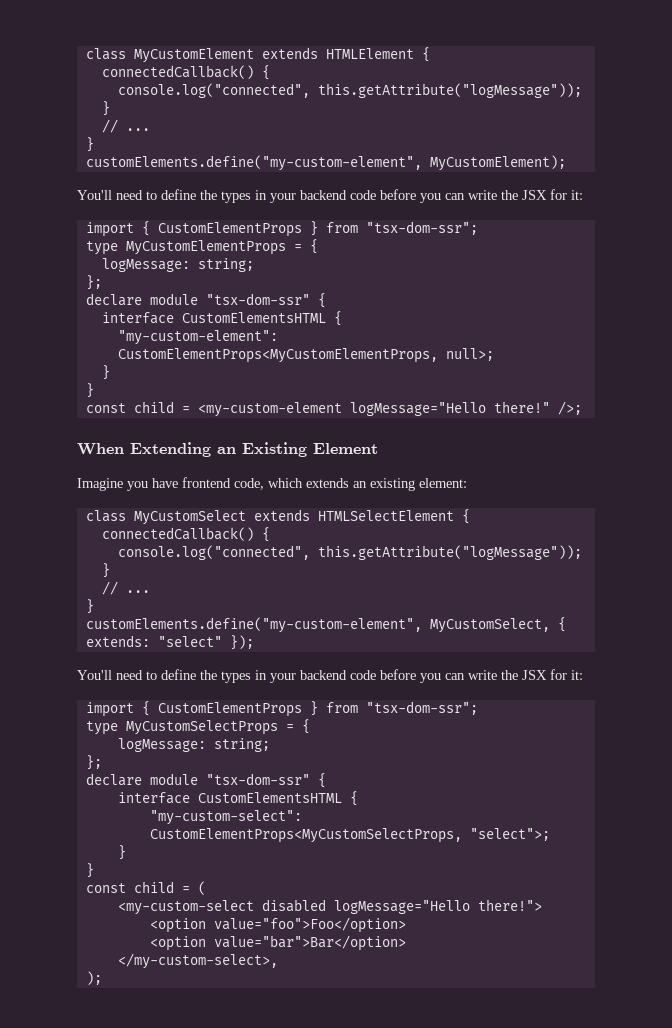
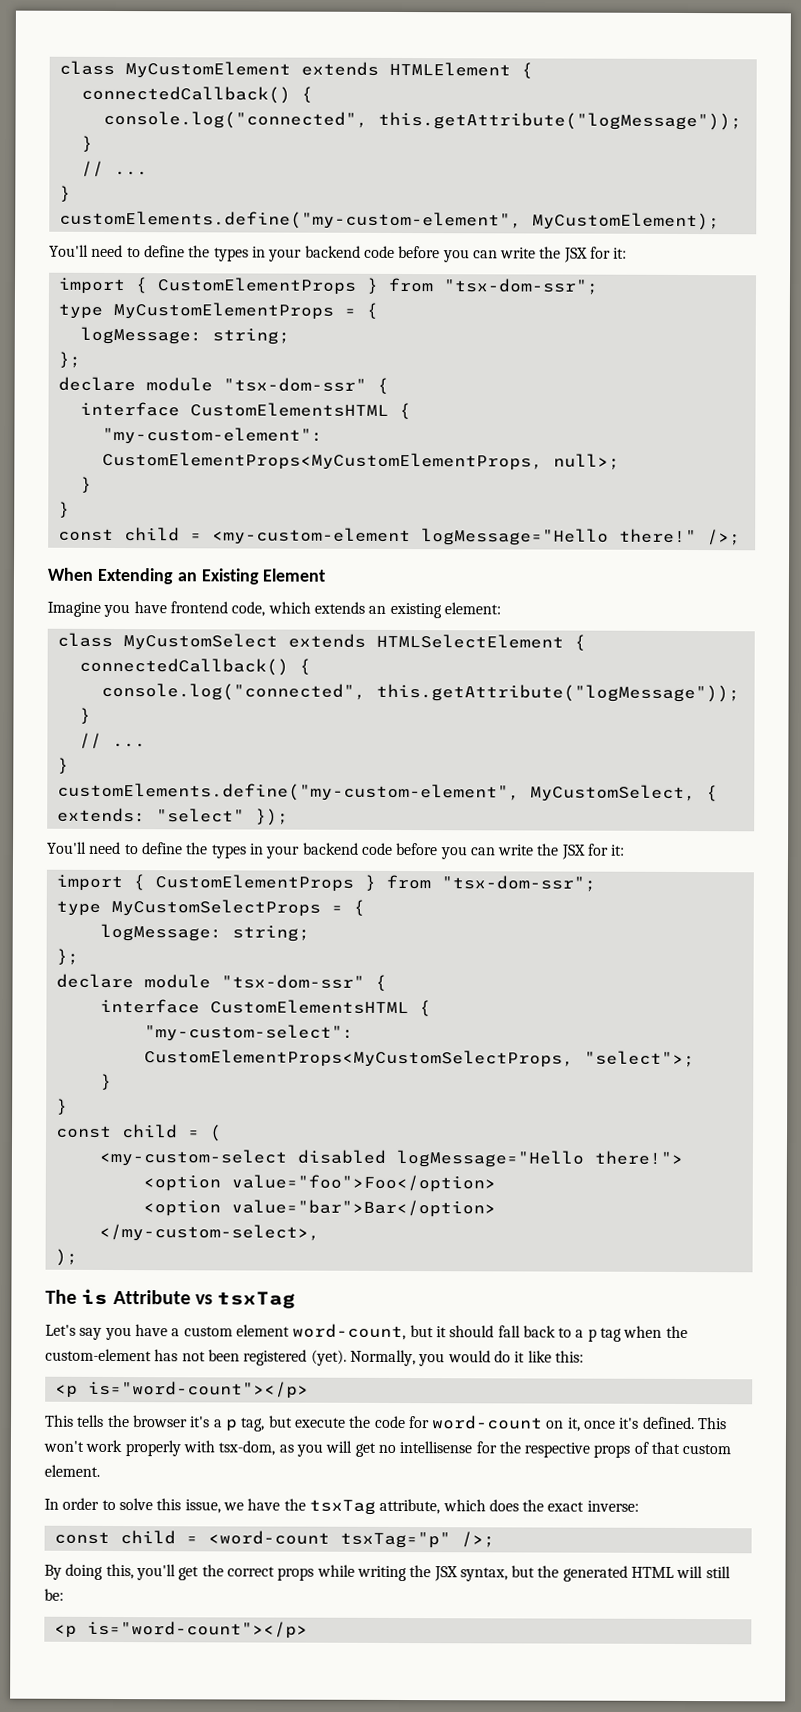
+ The is Attribute vs tsxTag
+ Let's say you have a custom element word-count, but it should fall back to a p tag when the custom-element has not been registered (yet). Normally, you would do it like this:
+ <p is="word-count"></p>
+ This tells the browser it's a p tag, but execute the code for word-count on it, once it's defined. This won't work properly with tsx-dom, as you will get no intellisense for the respective props of that custom element.
+ In order to solve this issue, we have the tsxTag attribute, which does the exact inverse:
+ const child = <word-count tsxTag="p" />;
+ By doing this, you'll get the correct props while writing the JSX syntax, but the generated HTML will still be:
+ <p is="word-count"></p>

